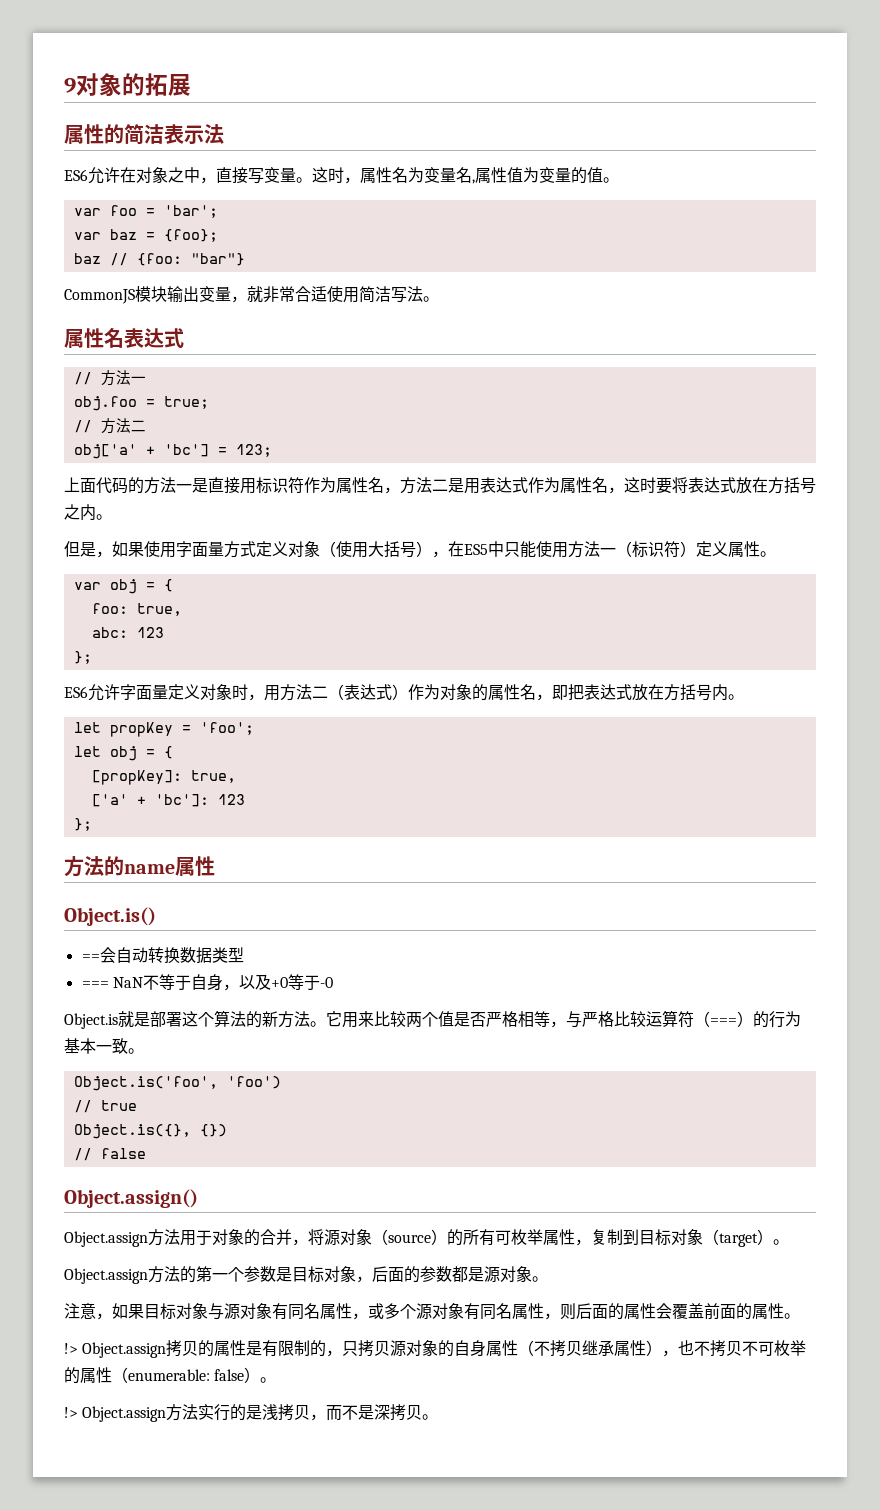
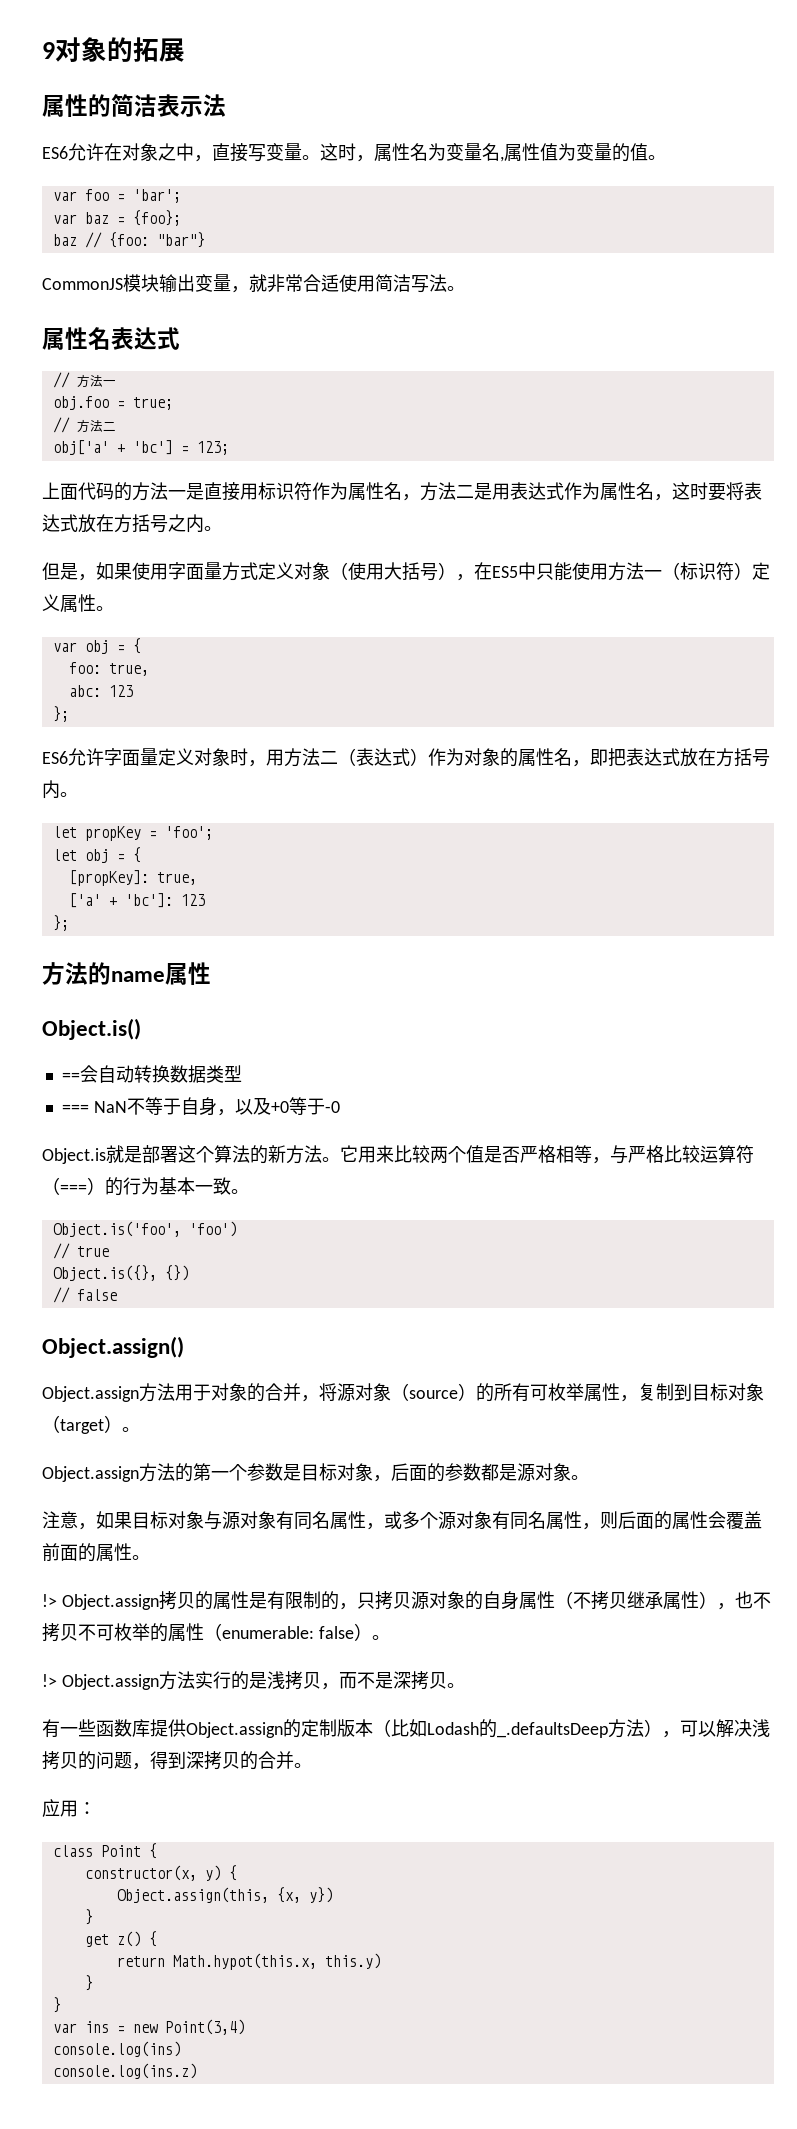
+ 有一些函数库提供Object.assign的定制版本（比如Lodash的_.defaultsDeep方法），可以解决浅拷贝的问题，得到深拷贝的合并。
+ 应用：
+ class Point {
+ constructor(x, y) {
+ Object.assign(this, {x, y})
+ }
+ get z() {
+ return Math.hypot(this.x, this.y)
+ }
+ }
+ var ins = new Point(3,4)
+ console.log(ins)
+ console.log(ins.z)

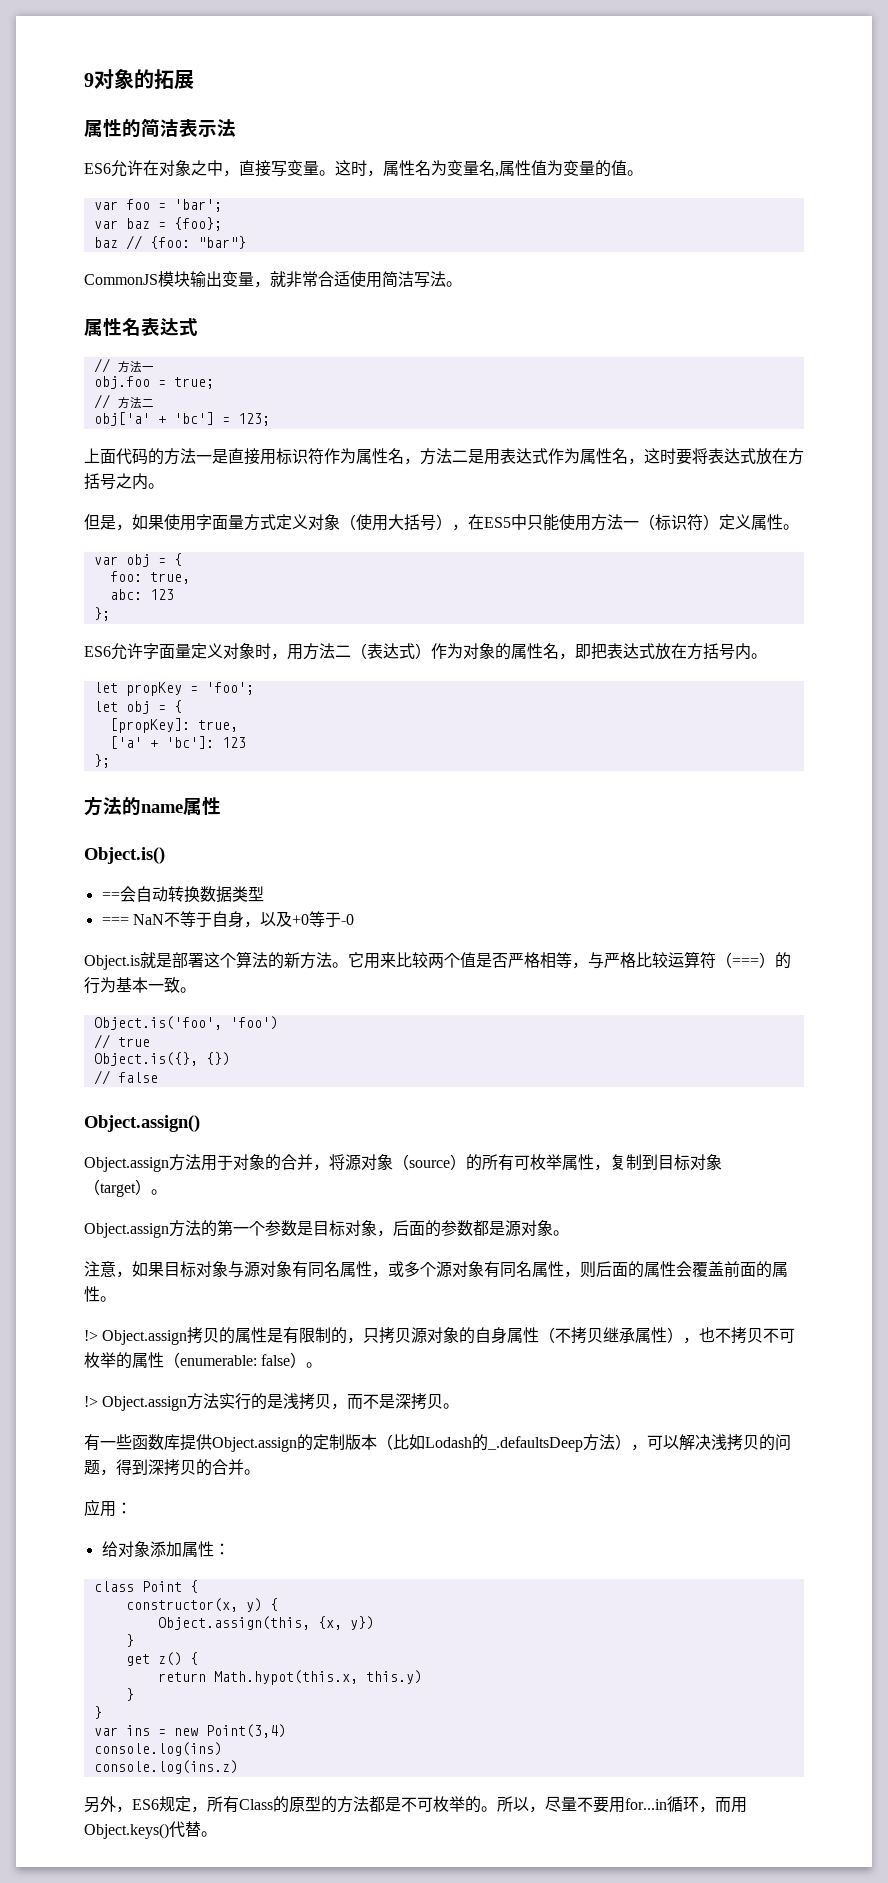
+ 给对象添加属性：
+ 另外，ES6规定，所有Class的原型的方法都是不可枚举的。所以，尽量不要用for...in循环，而用Object.keys()代替。

